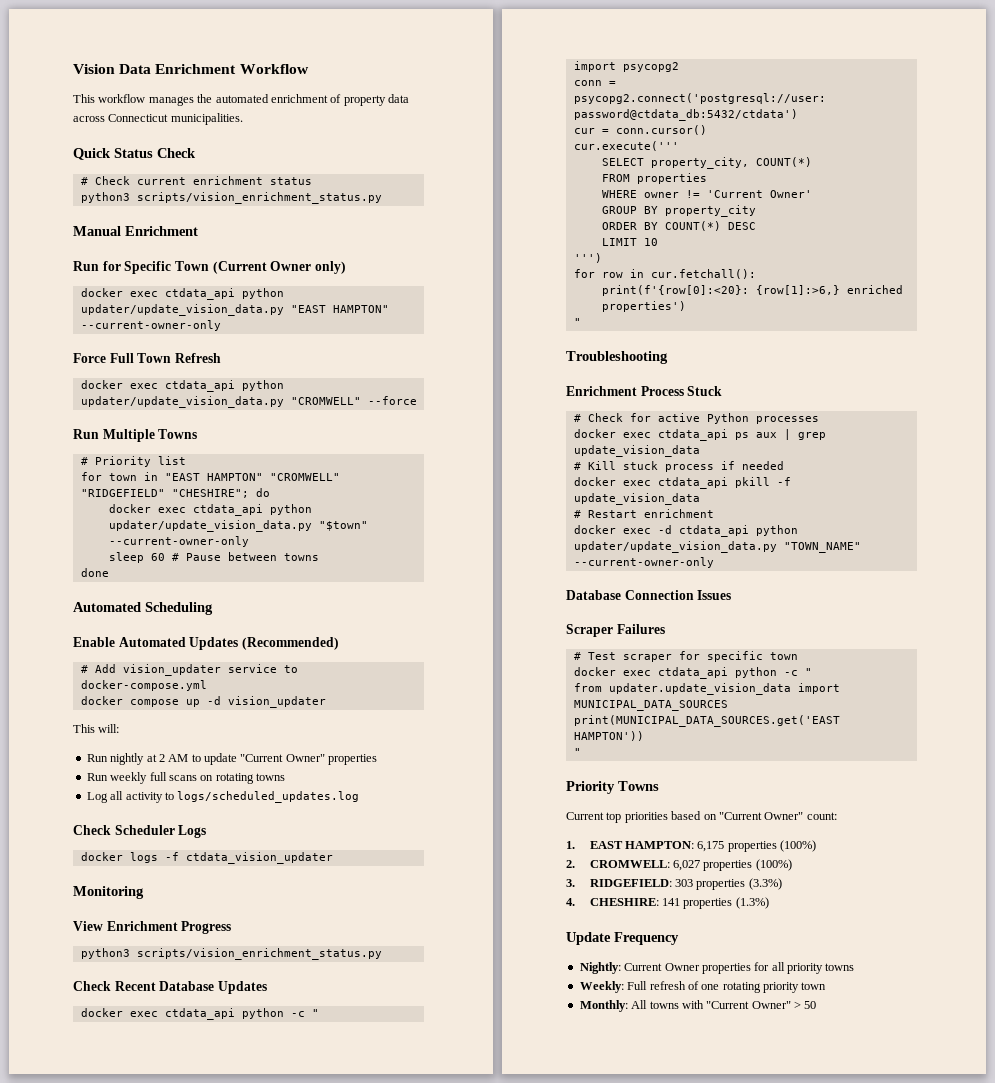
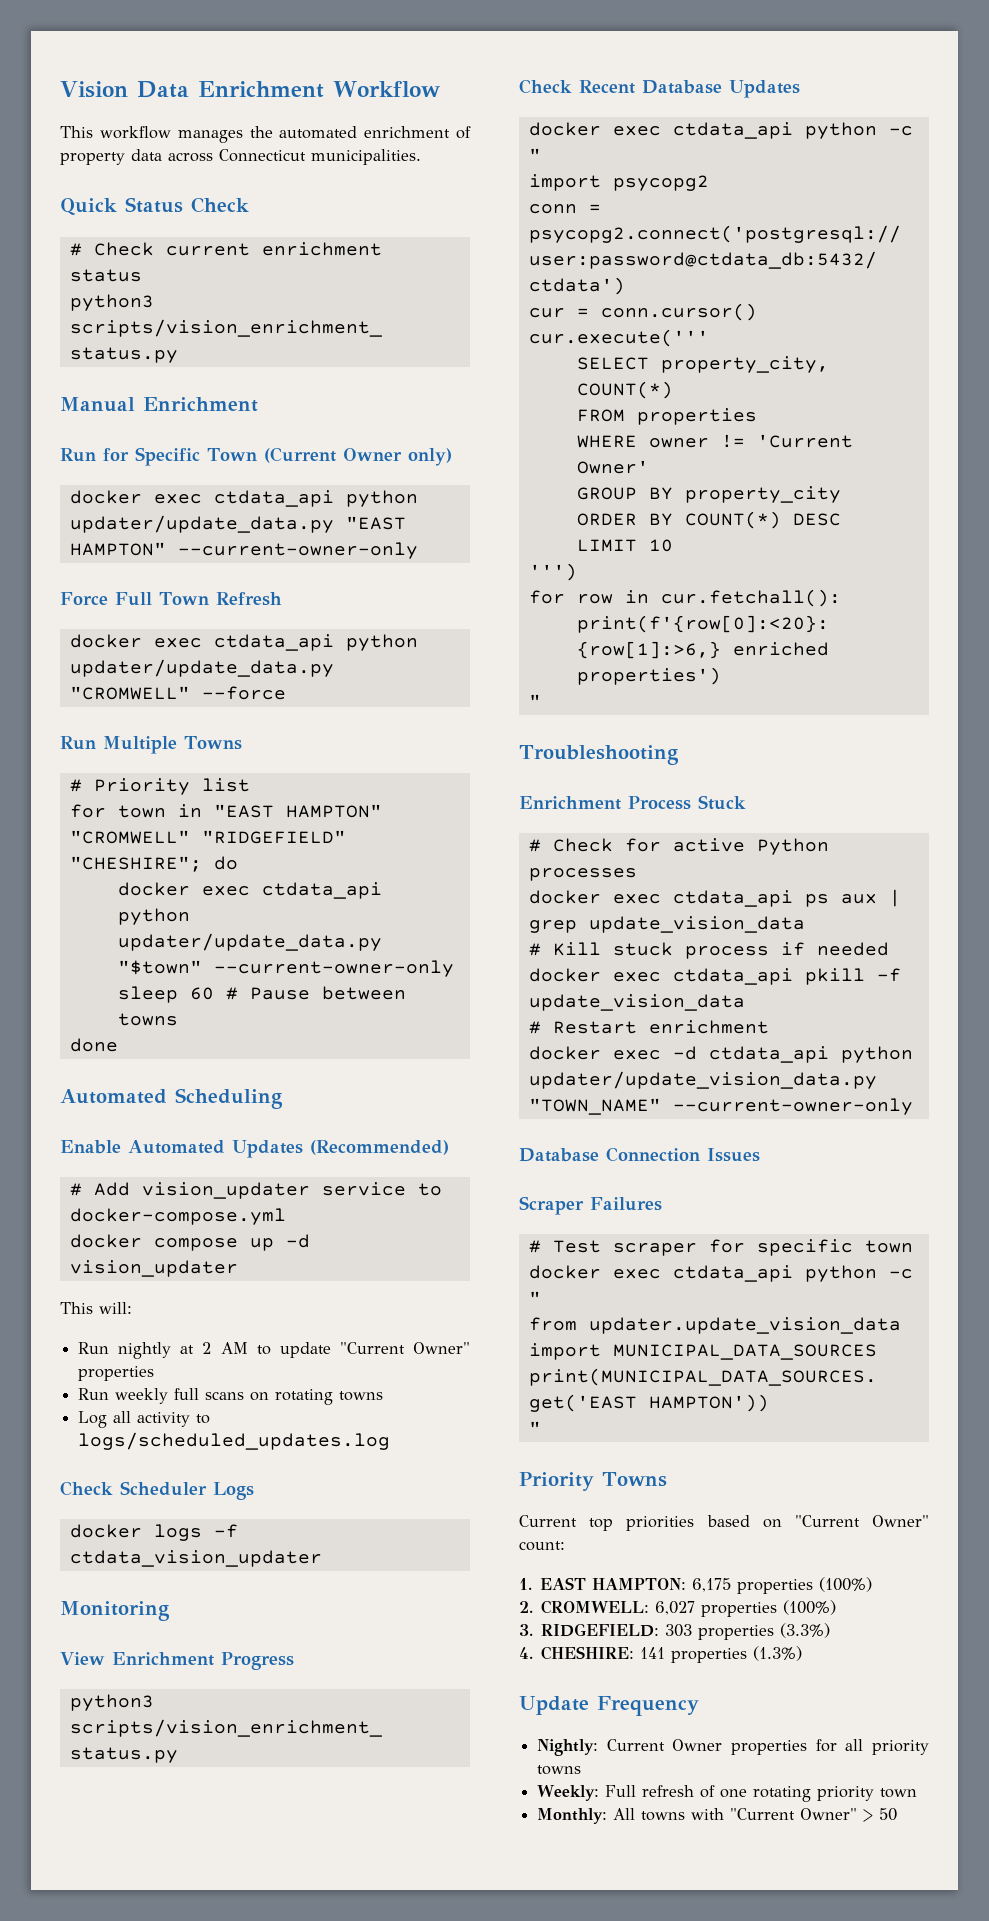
- docker exec ctdata_api python updater/update_vision_data.py "EAST HAMPTON" --current-owner-only
+ docker exec ctdata_api python updater/update_data.py "EAST HAMPTON" --current-owner-only
- docker exec ctdata_api python updater/update_vision_data.py "CROMWELL" --force
+ docker exec ctdata_api python updater/update_data.py "CROMWELL" --force
- docker exec ctdata_api python updater/update_vision_data.py "$town" --current-owner-only
+ docker exec ctdata_api python updater/update_data.py "$town" --current-owner-only

